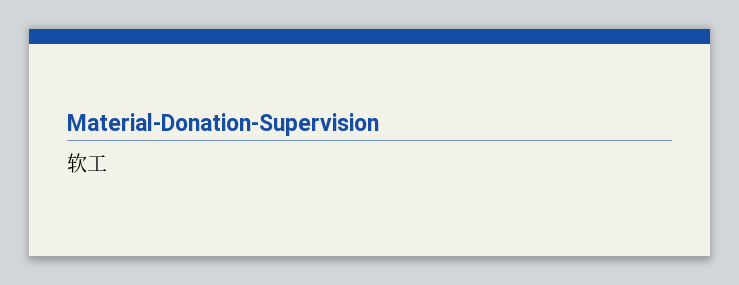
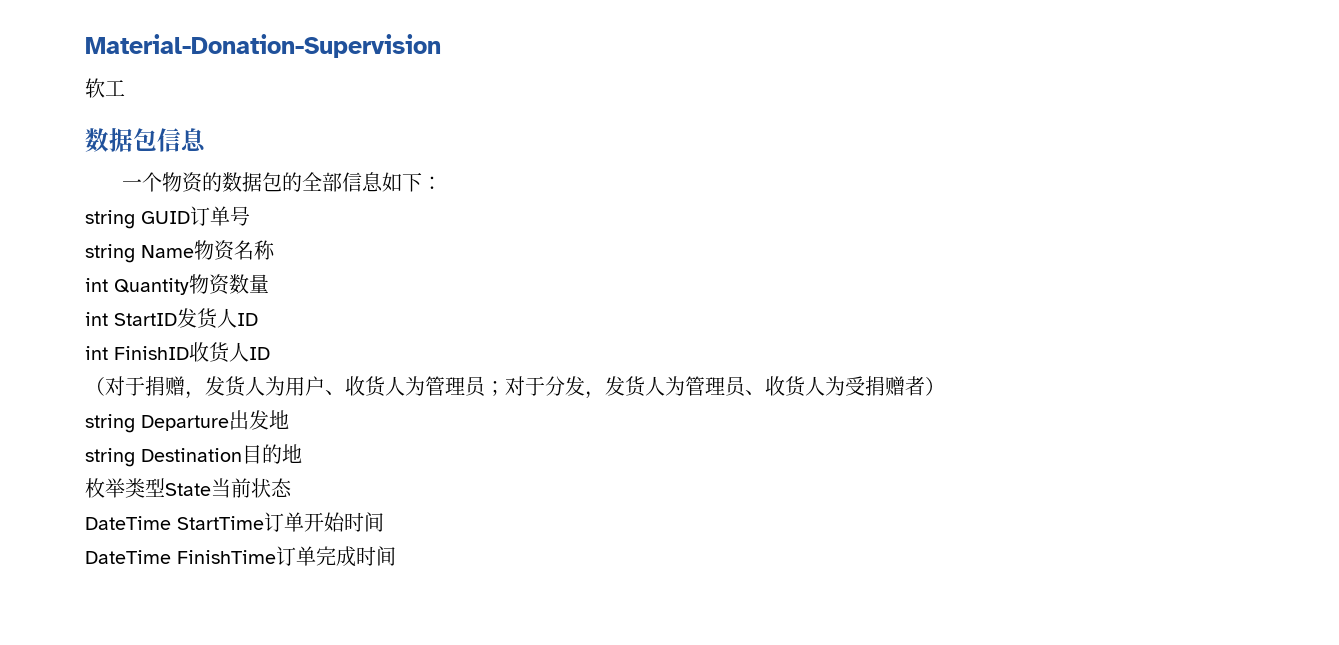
+ 数据包信息
+ 一个物资的数据包的全部信息如下：
+ string GUID订单号
+ string Name物资名称
+ int Quantity物资数量
+ int StartID发货人ID
+ int FinishID收货人ID
+ （对于捐赠，发货人为用户、收货人为管理员；对于分发，发货人为管理员、收货人为受捐赠者）
+ string Departure出发地
+ string Destination目的地
+ 枚举类型State当前状态
+ DateTime StartTime订单开始时间
+ DateTime FinishTime订单完成时间

